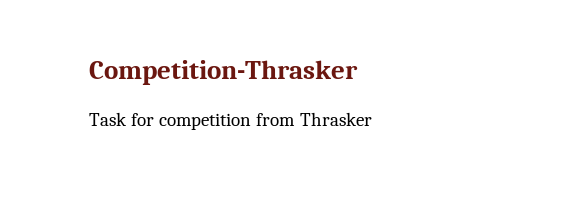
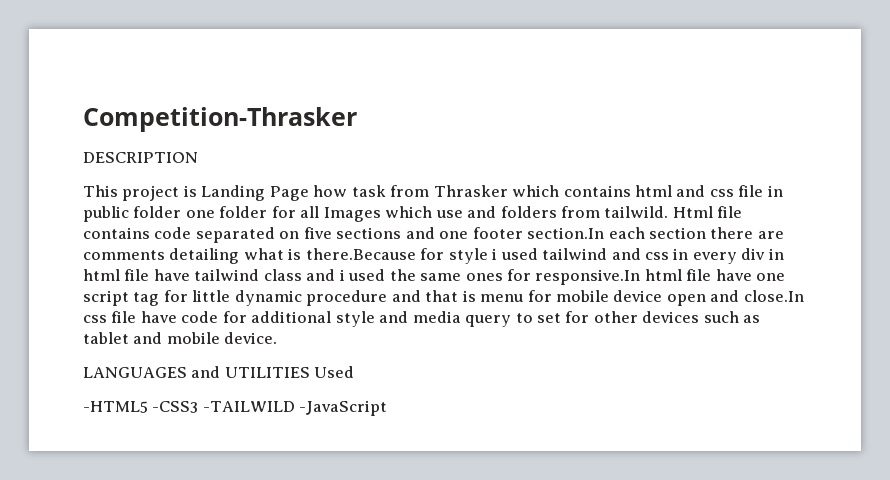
- Task for competition from Thrasker
+ DESCRIPTION
+ This project is Landing Page how task from Thrasker which contains html and css file in public folder one folder for all Images which use and folders from tailwild. Html file contains code separated on five sections and one footer section.In each section there are comments detailing what is there.Because for style i used tailwind and css in every div in html file have tailwind class and i used the same ones for responsive.In html file have one script tag for little dynamic procedure and that is menu for mobile device open and close.In css file have code for additional style and media query to set for other devices such as tablet and mobile device.
+ LANGUAGES and UTILITIES Used
+ -HTML5 -CSS3 -TAILWILD -JavaScript

